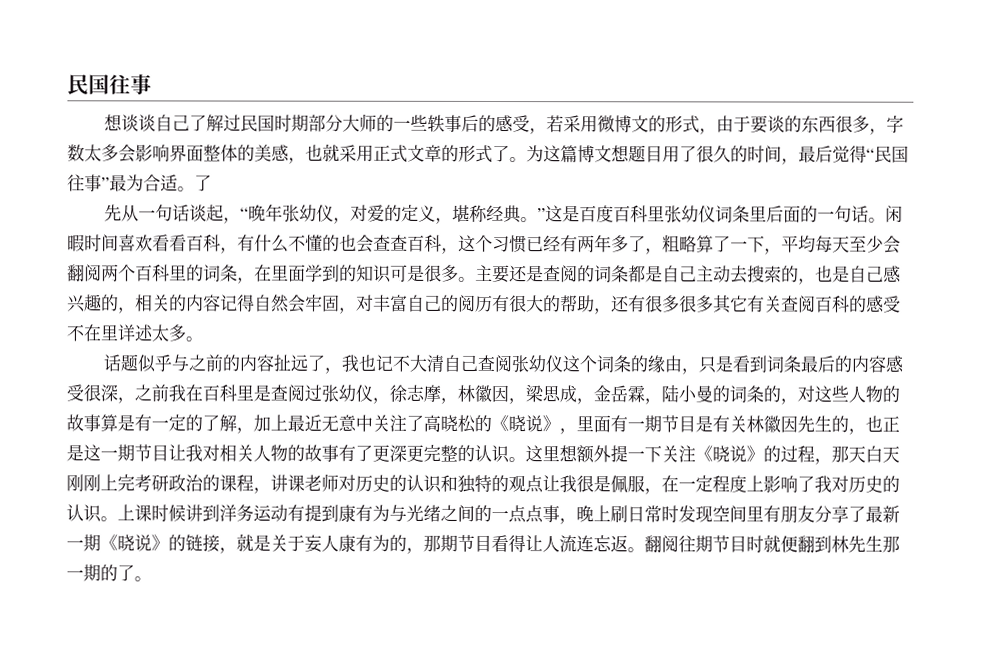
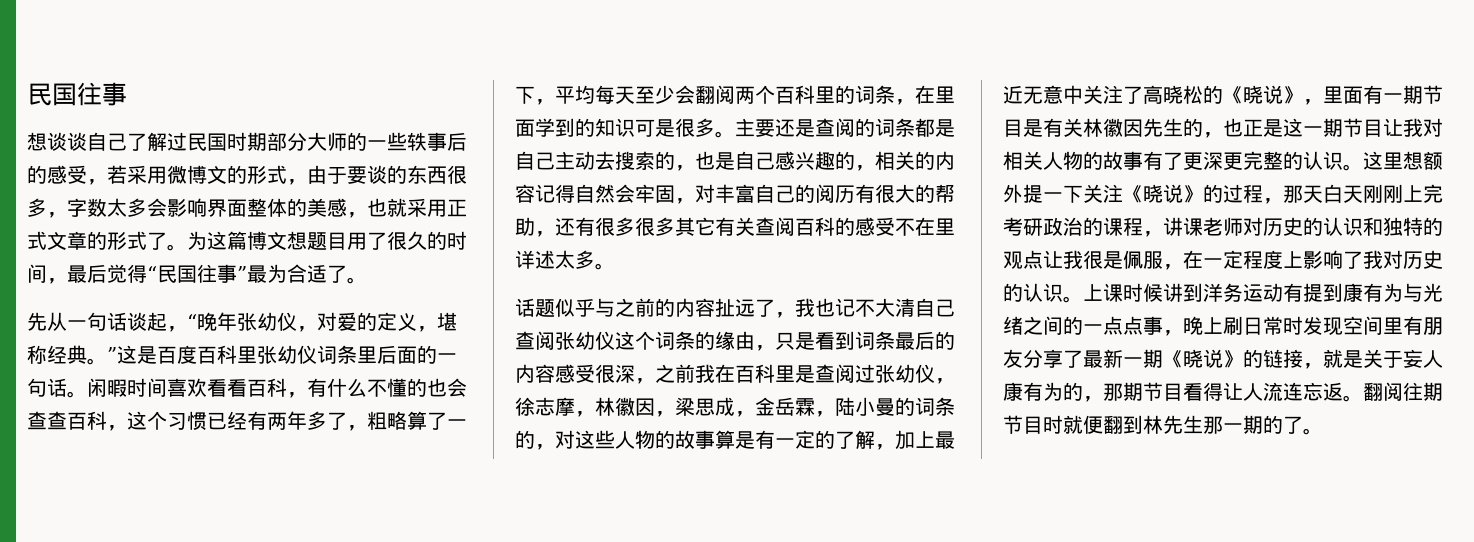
- 为这篇博文想题目用了很久的时间，最后觉得“民国往事”最为合适。了
+ 为这篇博文想题目用了很久的时间，最后觉得“民国往事”最为合适了。

